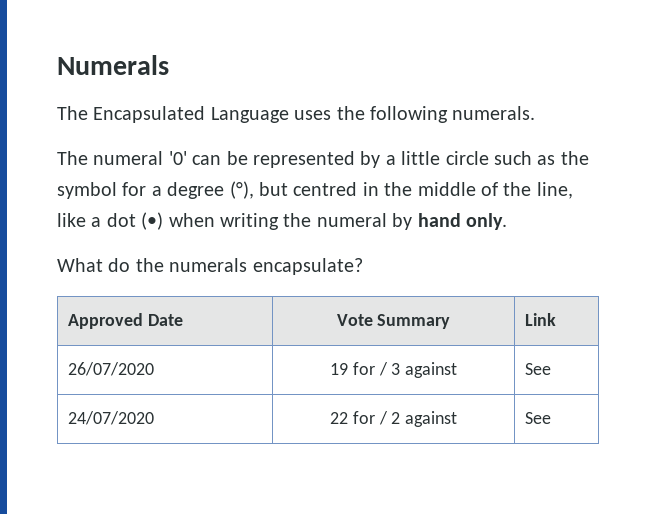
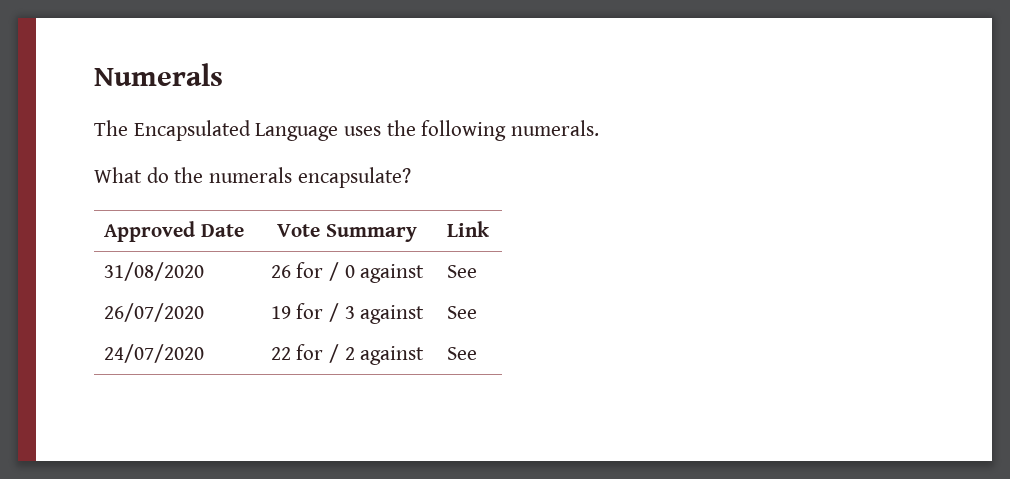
- The numeral '0' can be represented by a little circle such as the symbol for a degree (°), but centred in the middle of the line, like a dot (•) when writing the numeral by hand only.
+ 31/08/2020 | 26 for / 0 against | See

